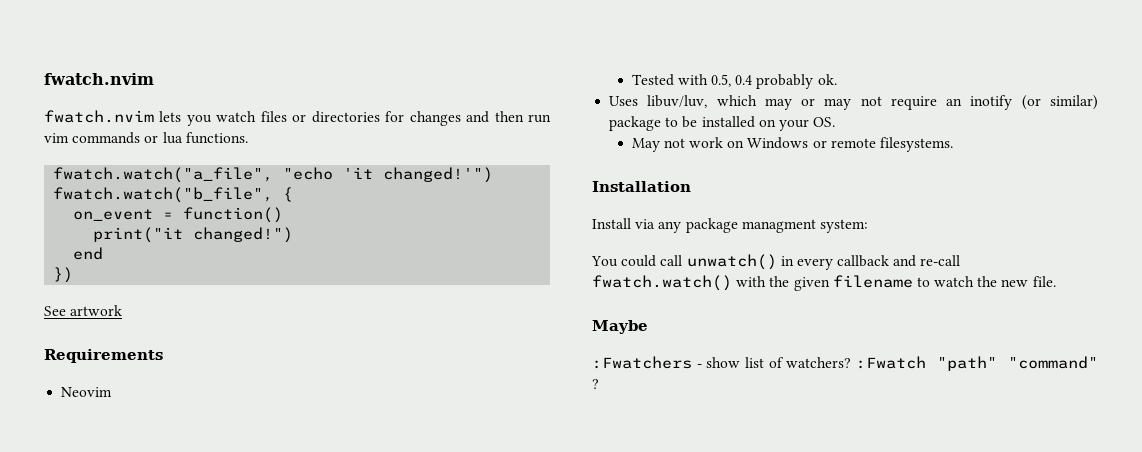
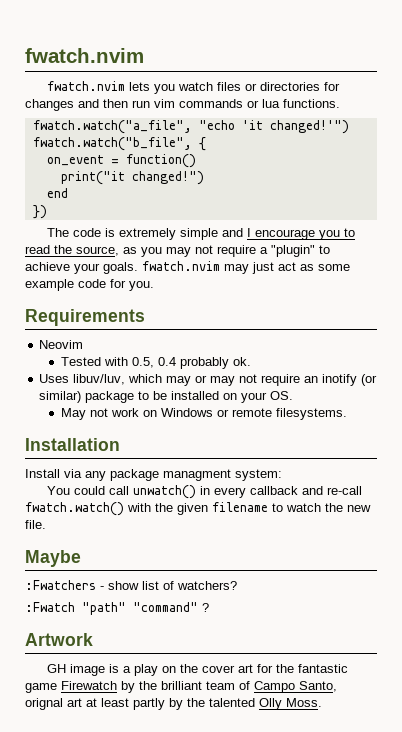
- See artwork
+ The code is extremely simple and I encourage you to read the source, as you may not require a "plugin" to achieve your goals. fwatch.nvim may just act as some example code for you.
- :Fwatchers - show list of watchers? :Fwatch "path" "command" ?
+ :Fwatchers - show list of watchers?
+ :Fwatch "path" "command" ?
+ Artwork
+ GH image is a play on the cover art for the fantastic game Firewatch by the brilliant team of Campo Santo, orignal art at least partly by the talented Olly Moss.

